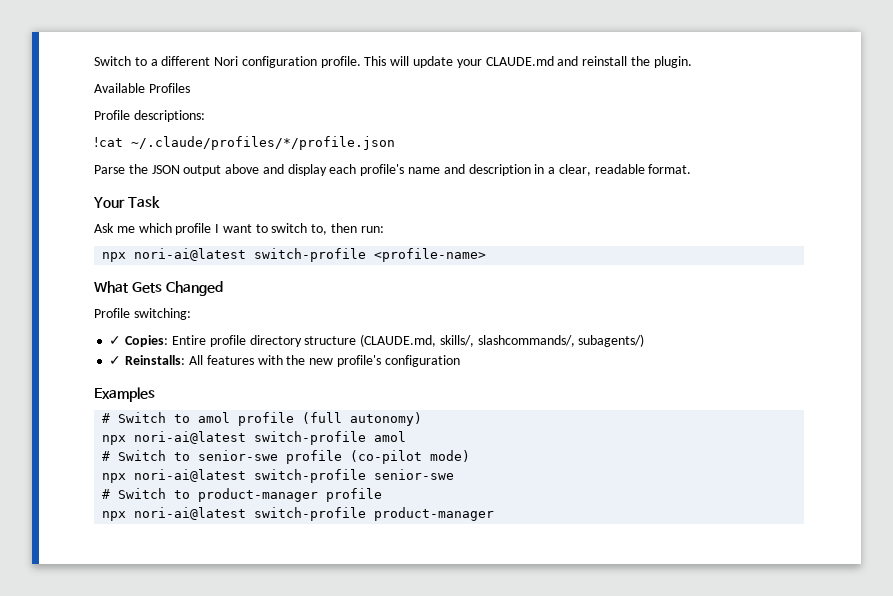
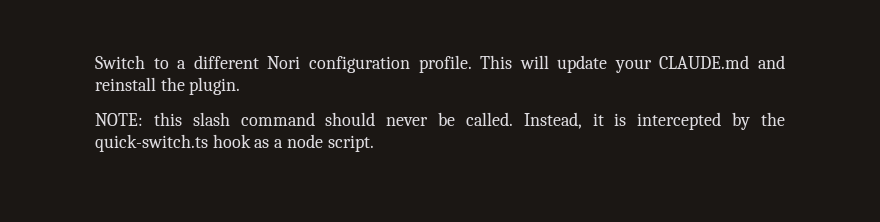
- Available Profiles
- Profile descriptions:
- !cat ~/.claude/profiles/*/profile.json
- Parse the JSON output above and display each profile's name and description in a clear, readable format.
- Your Task
- Ask me which profile I want to switch to, then run:
- npx nori-ai@latest switch-profile <profile-name>
- What Gets Changed
- Profile switching:
- ✓ Copies: Entire profile directory structure (CLAUDE.md, skills/, slashcommands/, subagents/)
- ✓ Reinstalls: All features with the new profile's configuration
- Examples
- # Switch to amol profile (full autonomy)
- npx nori-ai@latest switch-profile amol
- # Switch to senior-swe profile (co-pilot mode)
- npx nori-ai@latest switch-profile senior-swe
- # Switch to product-manager profile
- npx nori-ai@latest switch-profile product-manager
+ NOTE: this slash command should never be called. Instead, it is intercepted by the quick-switch.ts hook as a node script.

